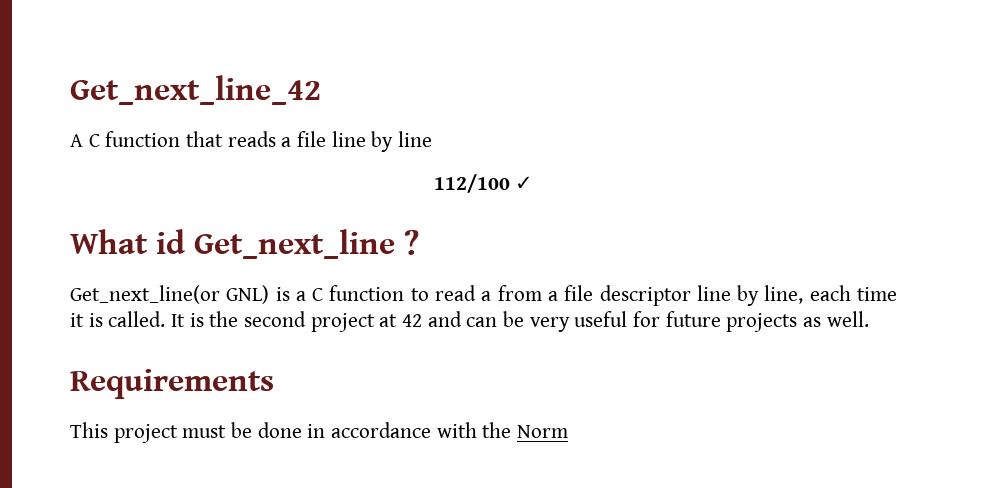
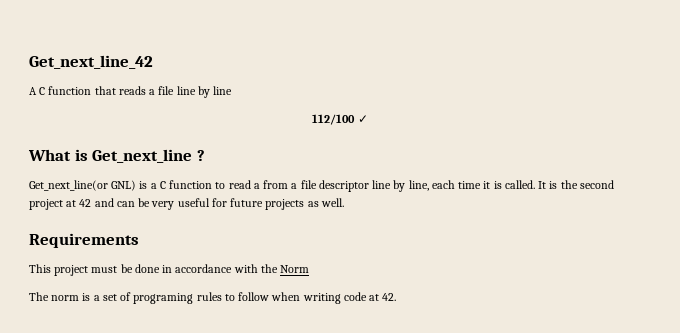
- What id Get_next_line ?
+ What is Get_next_line ?
+ The norm is a set of programing rules to follow when writing code at 42.

